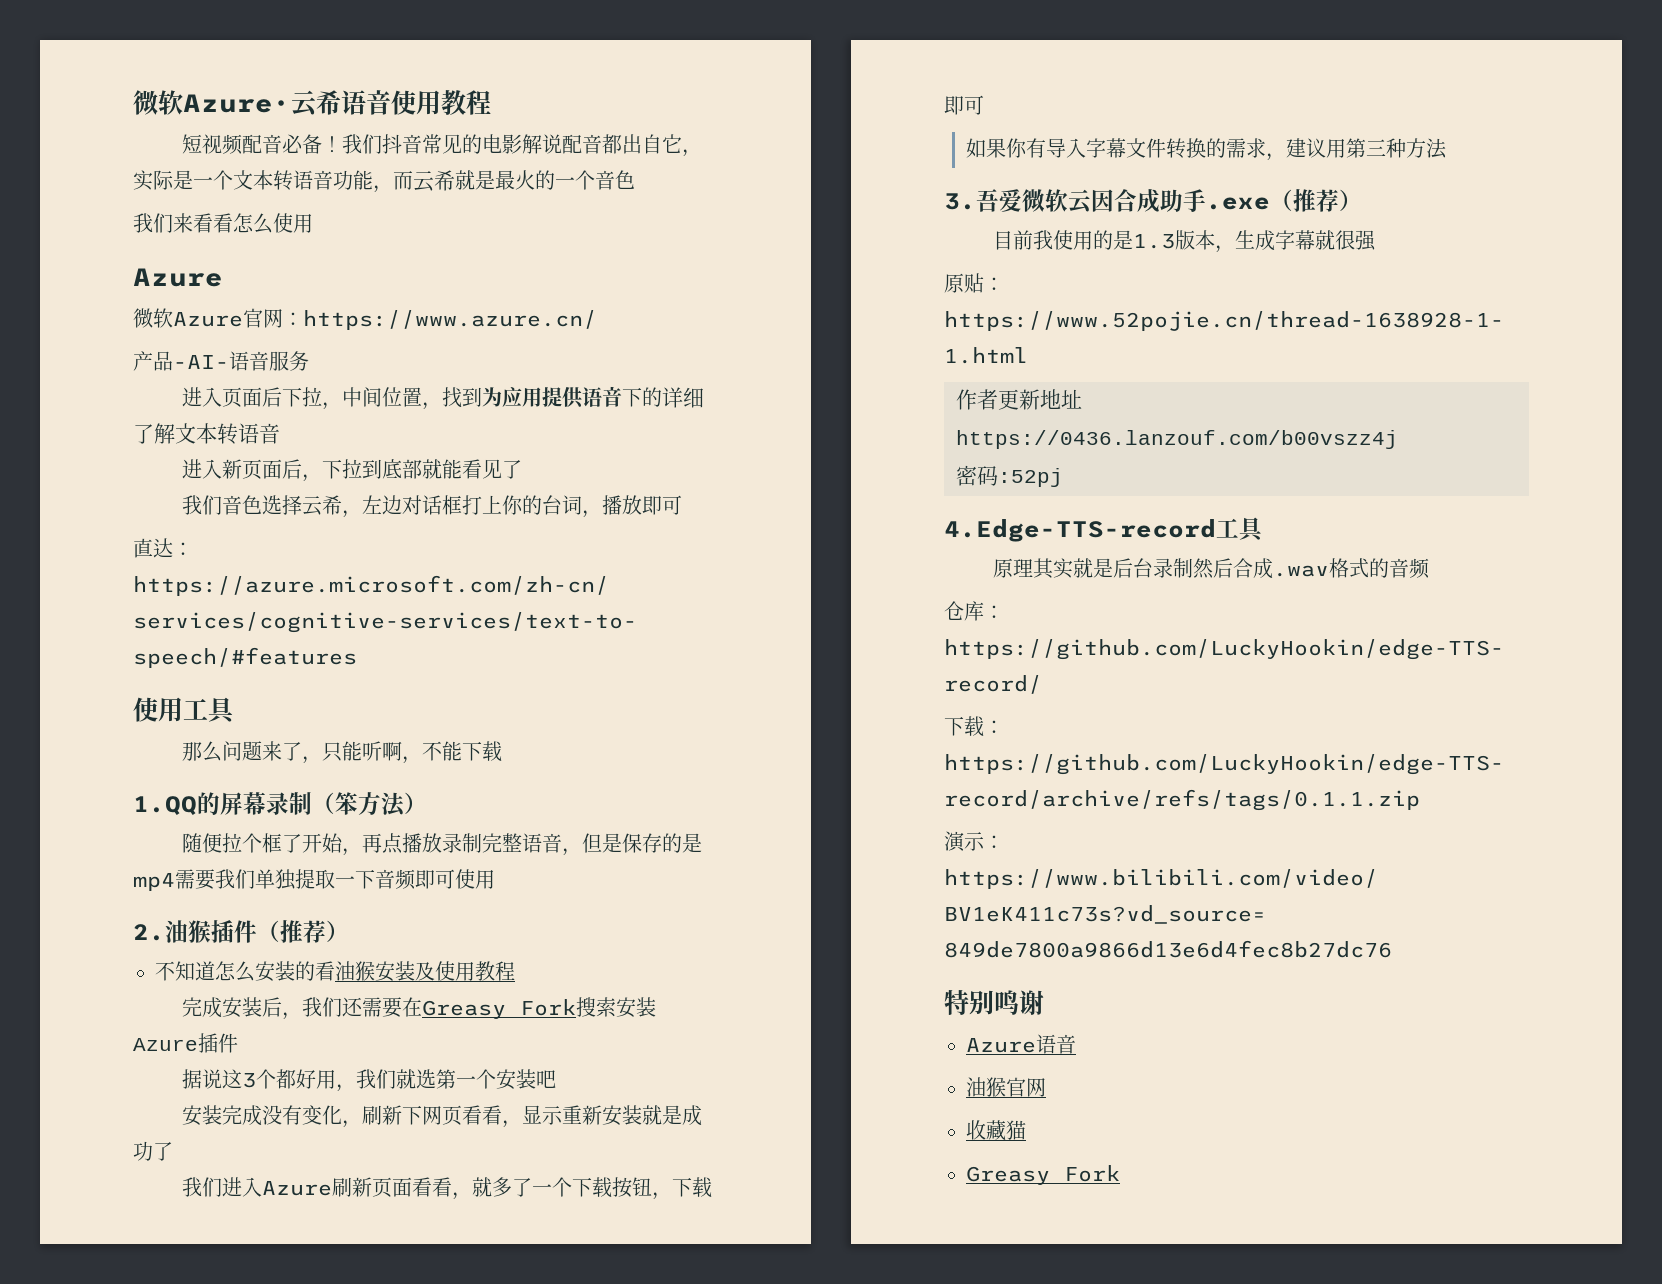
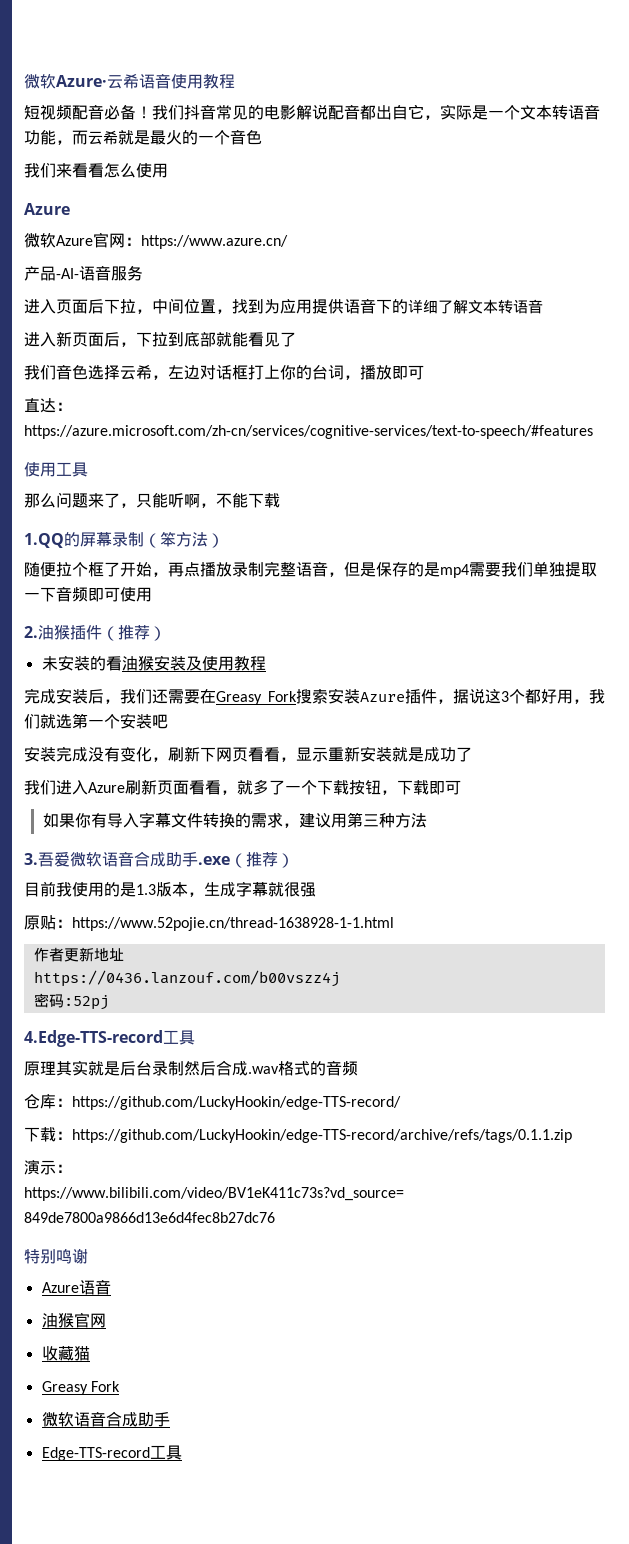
- 不知道怎么安装的看油猴安装及使用教程
+ 未安装的看油猴安装及使用教程
- 完成安装后，我们还需要在Greasy Fork搜索安装Azure插件
- 据说这3个都好用，我们就选第一个安装吧
+ 完成安装后，我们还需要在Greasy Fork搜索安装Azure插件，据说这3个都好用，我们就选第一个安装吧
- 3.吾爱微软云因合成助手.exe（推荐）
+ 3.吾爱微软语音合成助手.exe（推荐）
  收藏猫
  Greasy Fork
+ 微软语音合成助手
+ Edge-TTS-record工具

